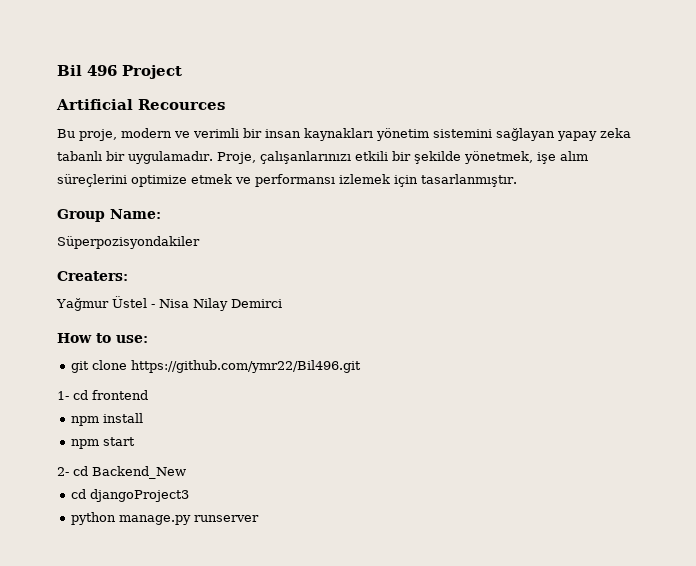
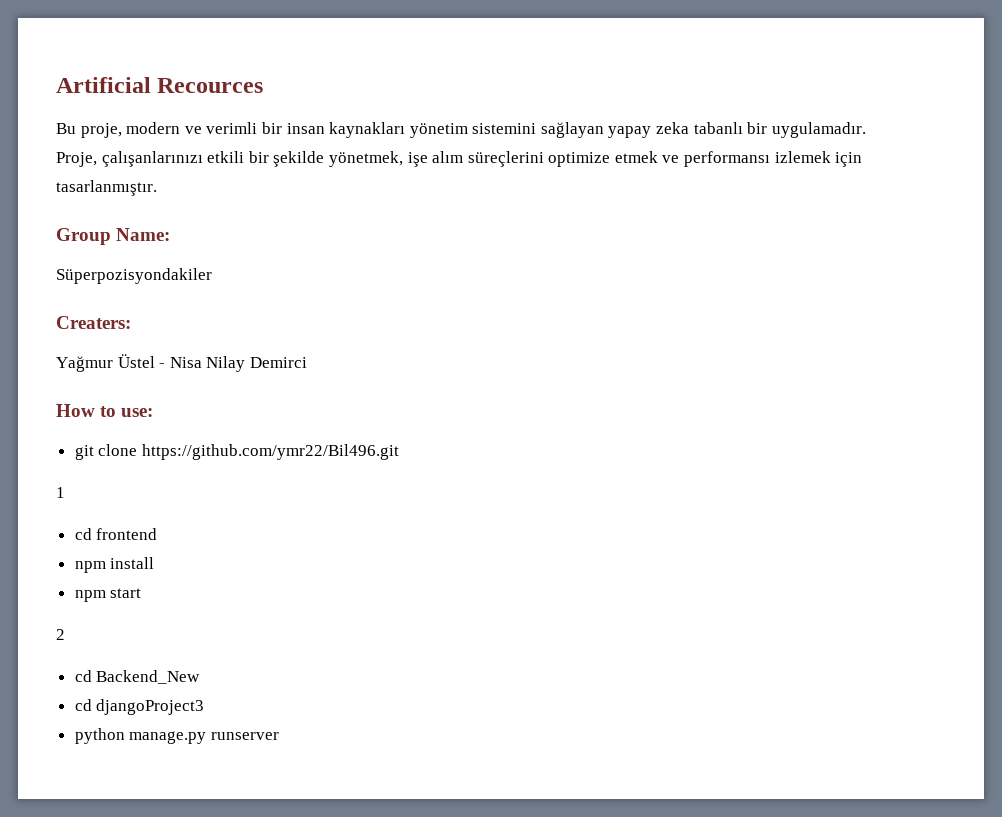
- Bil 496 Project
- 1- cd frontend
+ 1
+ cd frontend
- 2- cd Backend_New
+ 2
+ cd Backend_New

